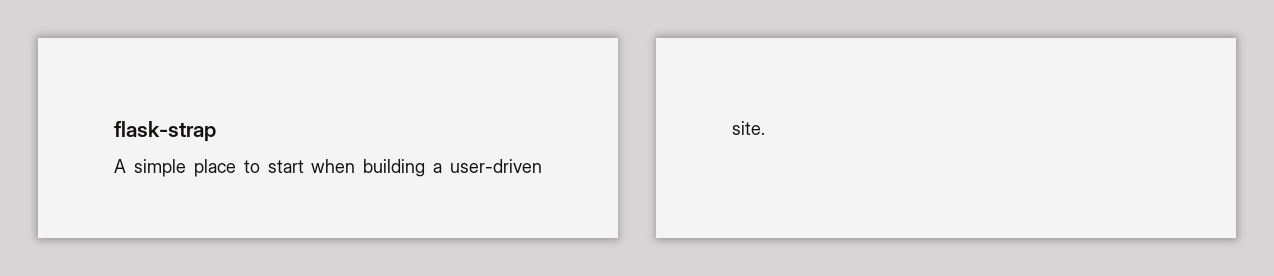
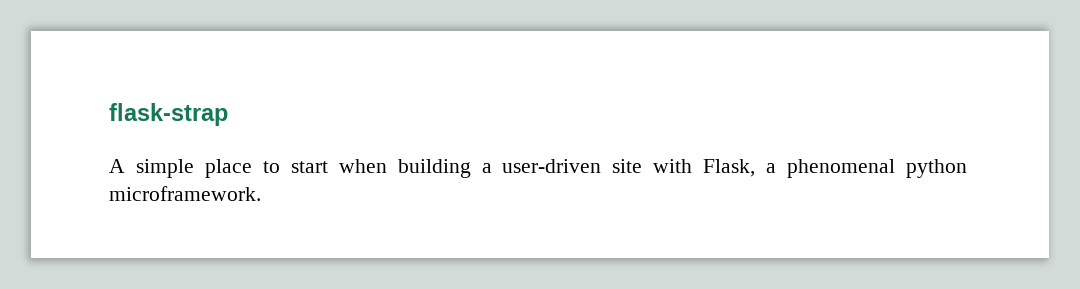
- A simple place to start when building a user-driven site.
+ A simple place to start when building a user-driven site with Flask, a phenomenal python microframework.

